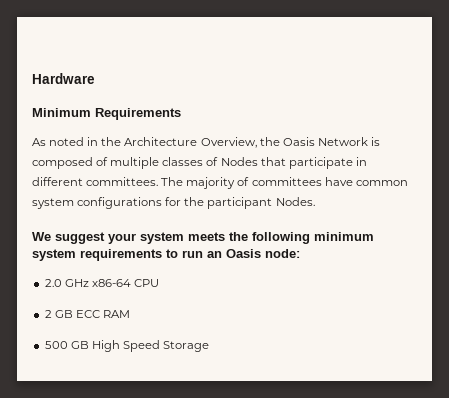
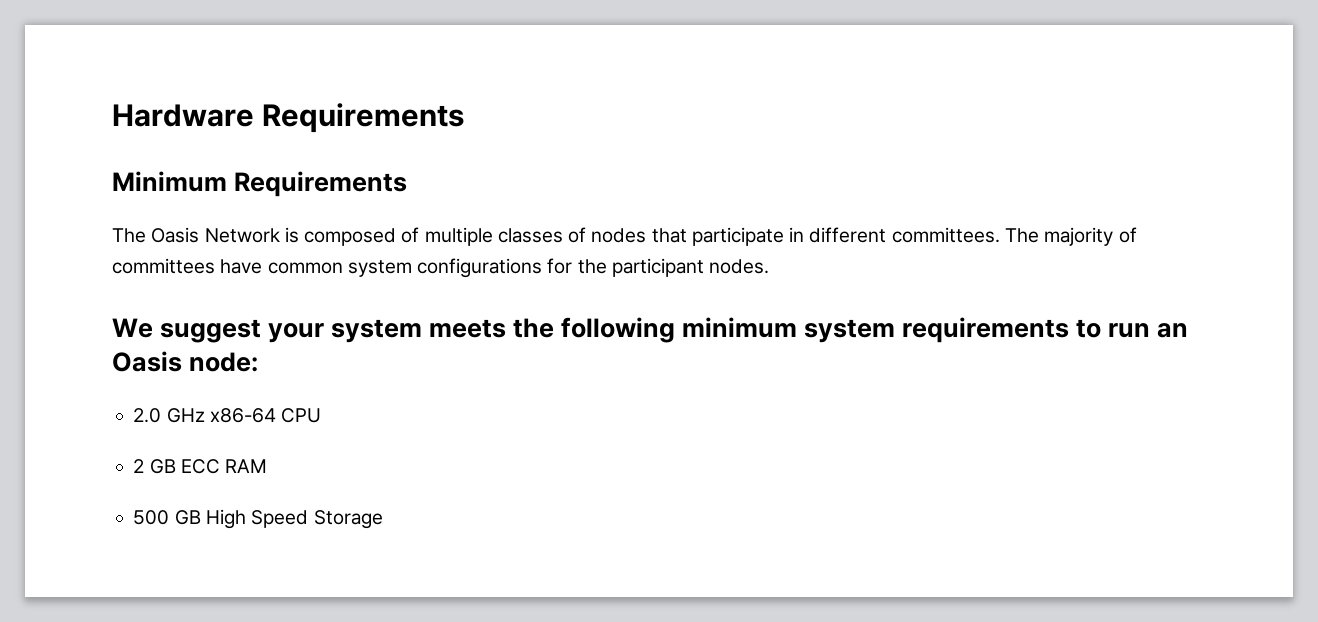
- Hardware
+ Hardware Requirements
- As noted in the Architecture Overview, the Oasis Network is composed of multiple classes of Nodes that participate in different committees.
+ The Oasis Network is composed of multiple classes of nodes that participate in different committees.
- The majority of committees have common system configurations for the participant Nodes.
+ The majority of committees have common system configurations for the participant nodes.

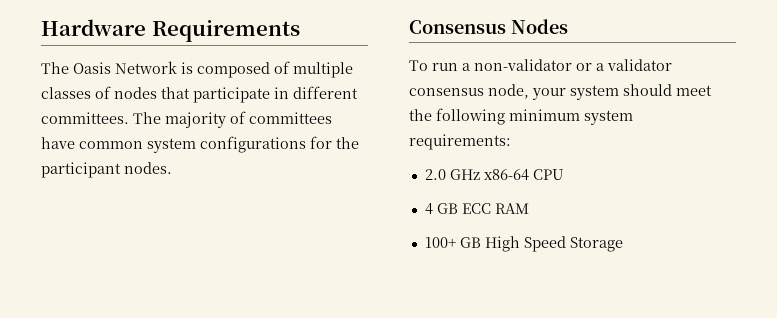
- Minimum Requirements
- We suggest your system meets the following minimum system requirements to run an Oasis node:
+ Consensus Nodes
+ To run a non-validator or a validator consensus node, your system should meet the following minimum system requirements:
- 2 GB ECC RAM
+ 4 GB ECC RAM
- 500 GB High Speed Storage
+ 100+ GB High Speed Storage

